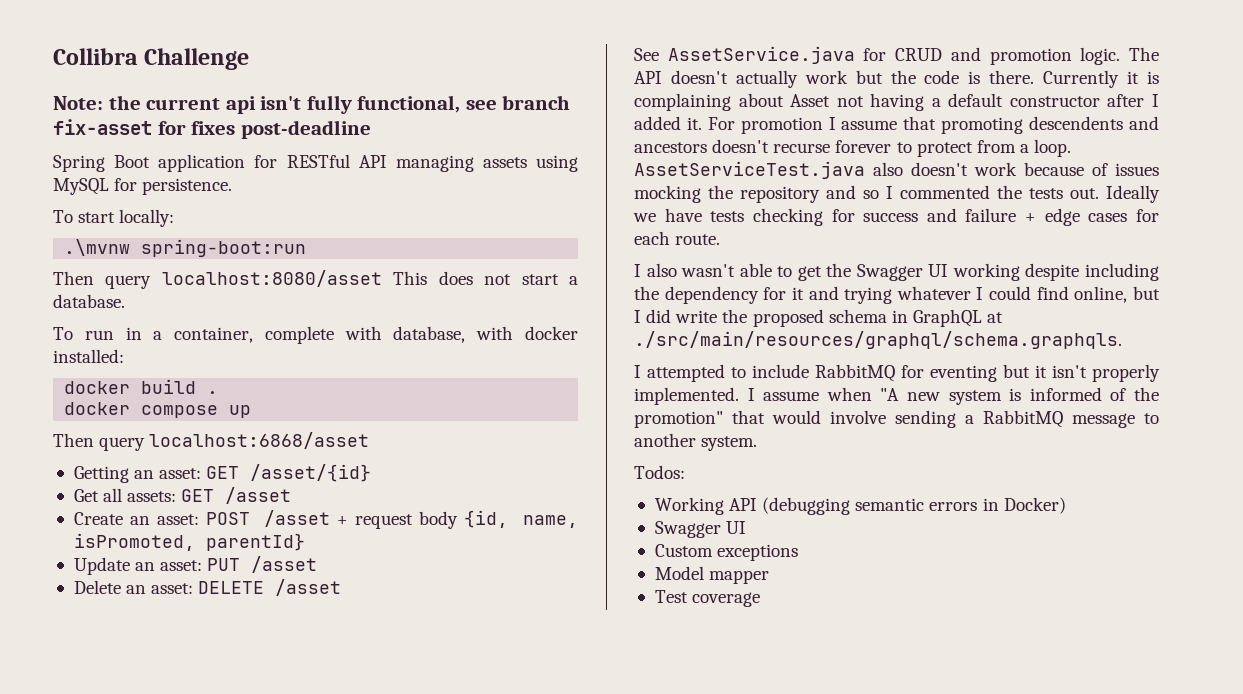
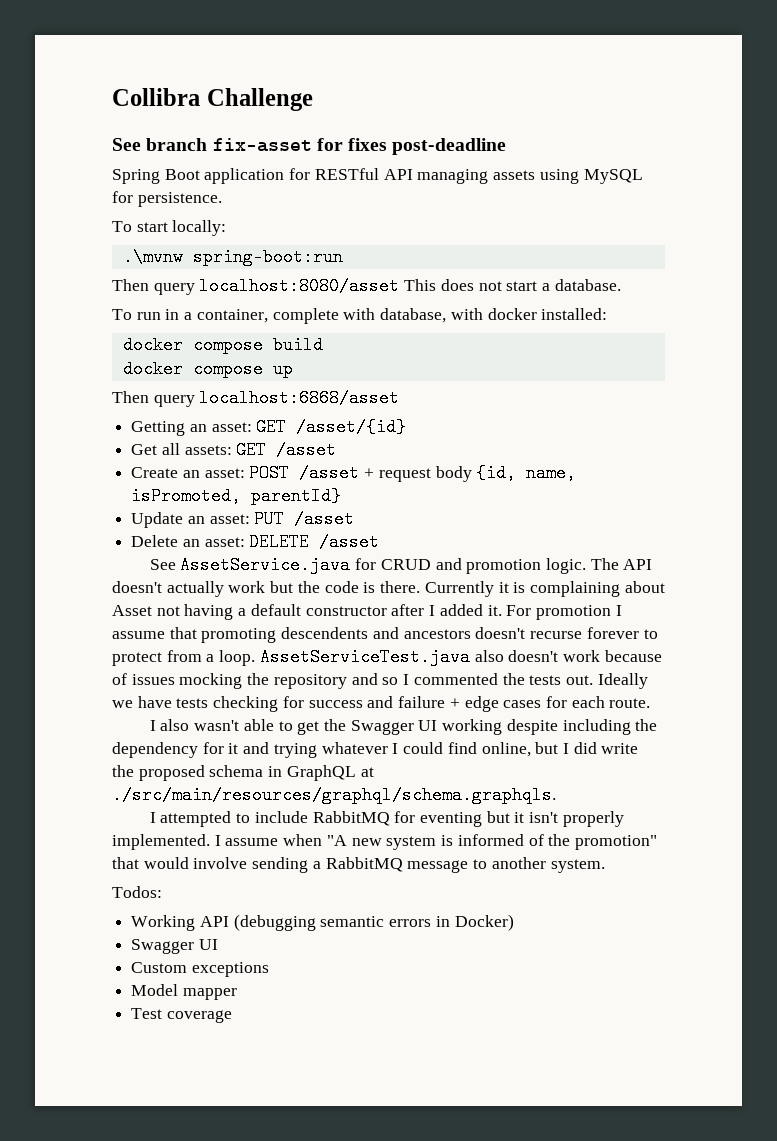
- Note: the current api isn't fully functional, see branch fix-asset for fixes post-deadline
+ See branch fix-asset for fixes post-deadline
- docker build .
+ docker compose build

